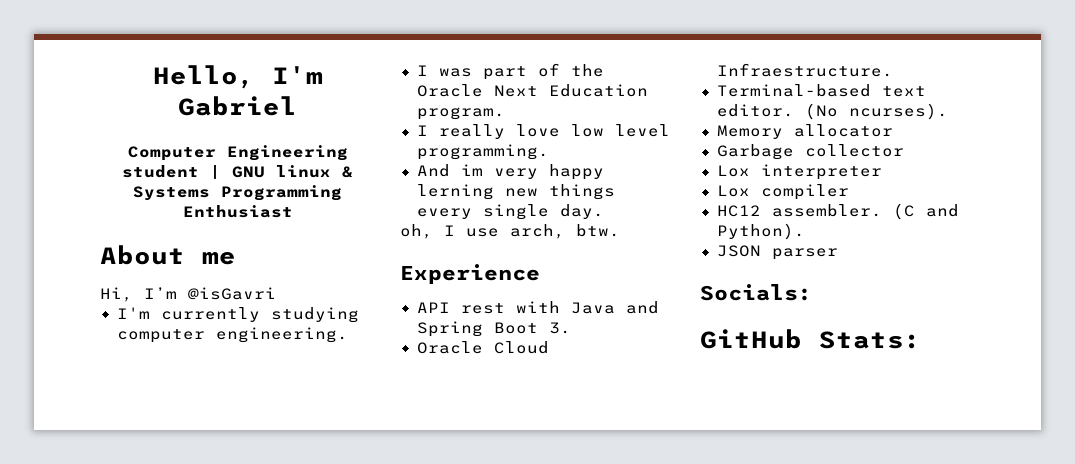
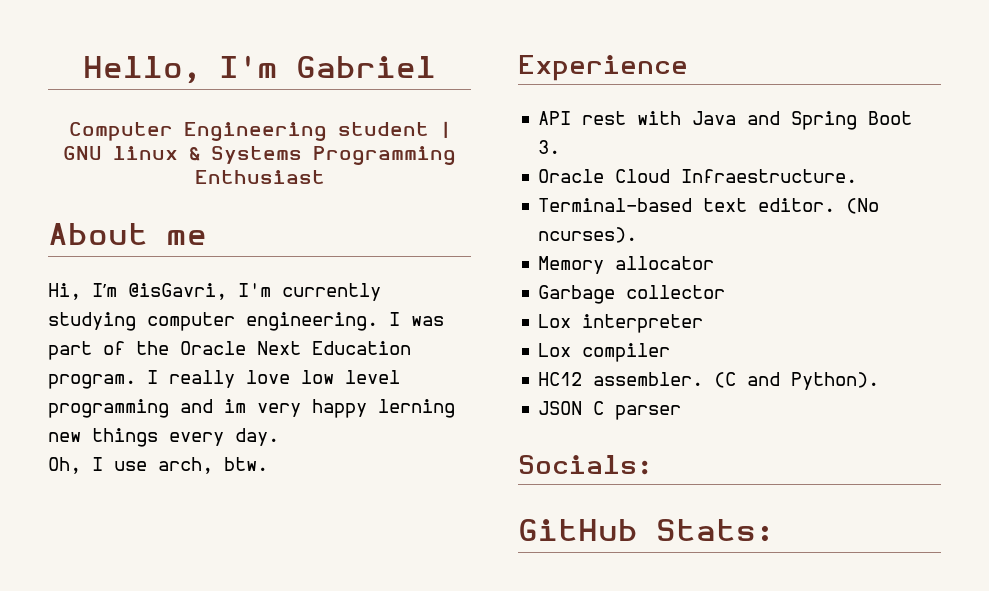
- Hi, I’m @isGavri
- I'm currently studying computer engineering.
- I was part of the Oracle Next Education program.
- I really love low level programming.
- And im very happy lerning new things every single day.
+ Hi, I’m @isGavri, I'm currently studying computer engineering. I was part of the Oracle Next Education program. I really love low level programming and im very happy lerning new things every day.
- oh, I use arch, btw.
+ Oh, I use arch, btw.
- JSON parser
+ JSON C parser

